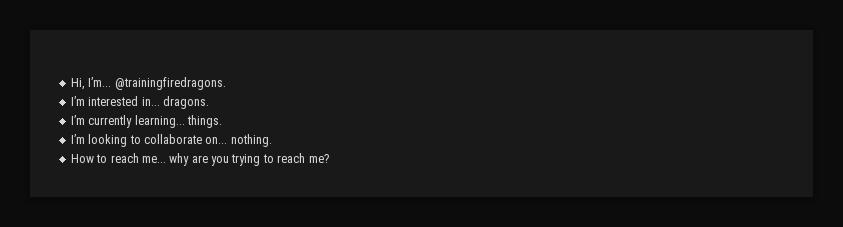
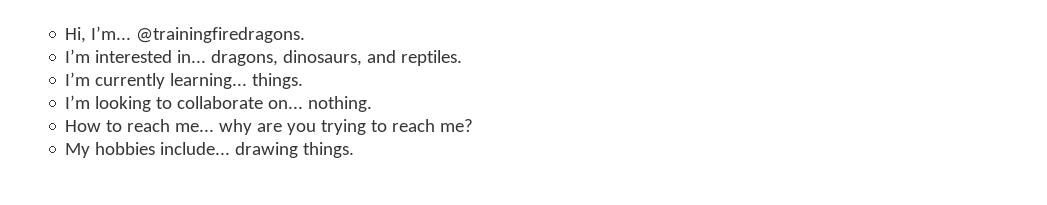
- I’m interested in... dragons.
+ I’m interested in... dragons, dinosaurs, and reptiles.
+ My hobbies include... drawing things.

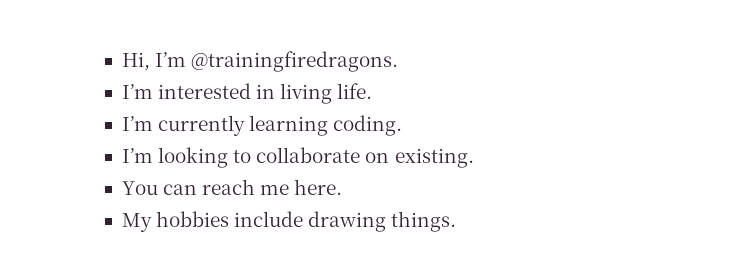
- Hi, I’m... @trainingfiredragons.
+ Hi, I’m @trainingfiredragons.
- I’m interested in... dragons, dinosaurs, and reptiles.
+ I’m interested in living life.
- I’m currently learning... things.
+ I’m currently learning coding.
- I’m looking to collaborate on... nothing.
- How to reach me... why are you trying to reach me?
+ I’m looking to collaborate on existing.
+ You can reach me here.
- My hobbies include... drawing things.
+ My hobbies include drawing things.

